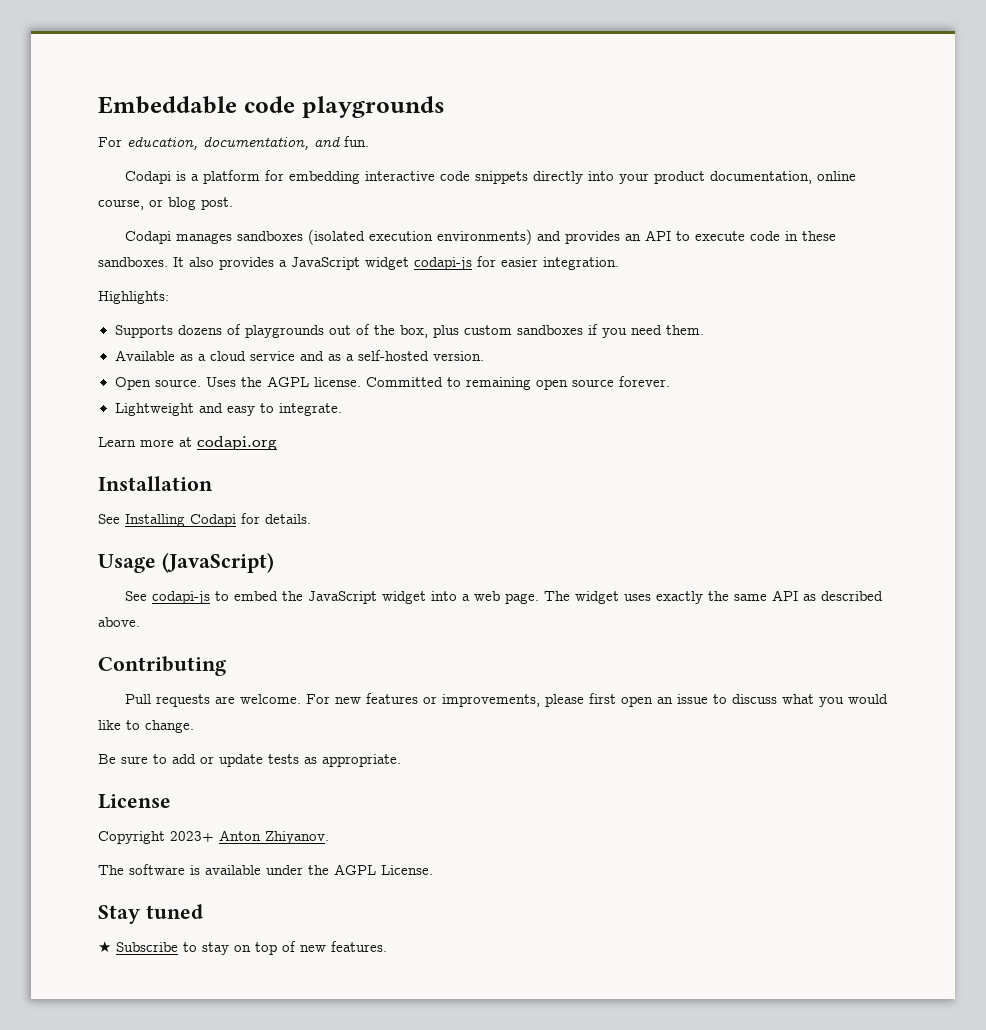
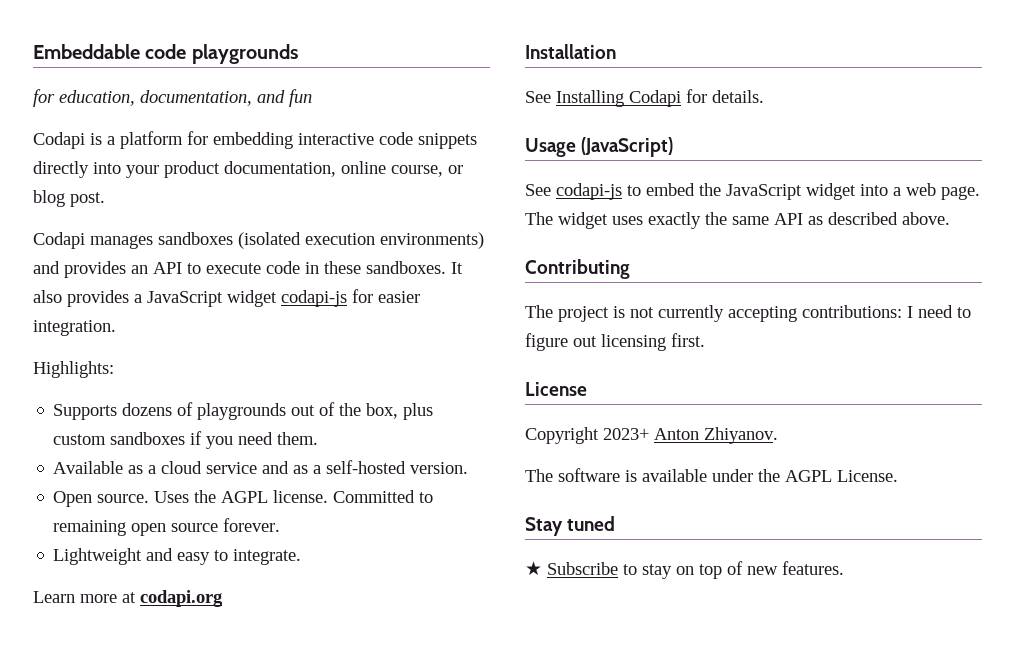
- For education, documentation, and fun.
+ for education, documentation, and fun
- Pull requests are welcome. For new features or improvements, please first open an issue to discuss what you would like to change.
- Be sure to add or update tests as appropriate.
+ The project is not currently accepting contributions: I need to figure out licensing first.

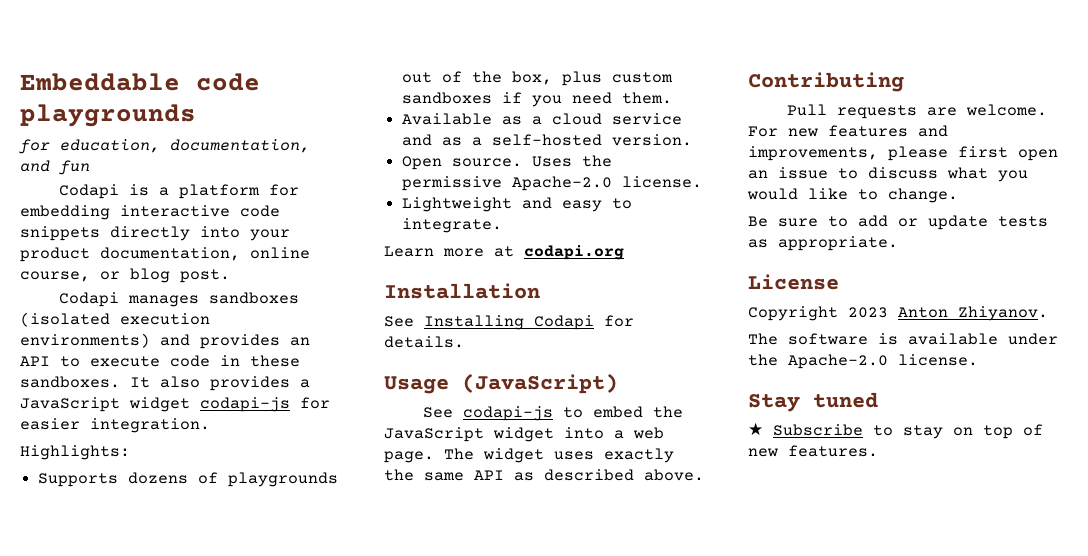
- Uses the AGPL license. Committed to remaining open source forever.
+ Uses the permissive Apache-2.0 license.
- The project is not currently accepting contributions: I need to figure out licensing first.
+ Pull requests are welcome. For new features and improvements, please first open an issue to discuss what you would like to change.
+ Be sure to add or update tests as appropriate.
- Copyright 2023+ Anton Zhiyanov.
+ Copyright 2023 Anton Zhiyanov.
- The software is available under the AGPL License.
+ The software is available under the Apache-2.0 license.

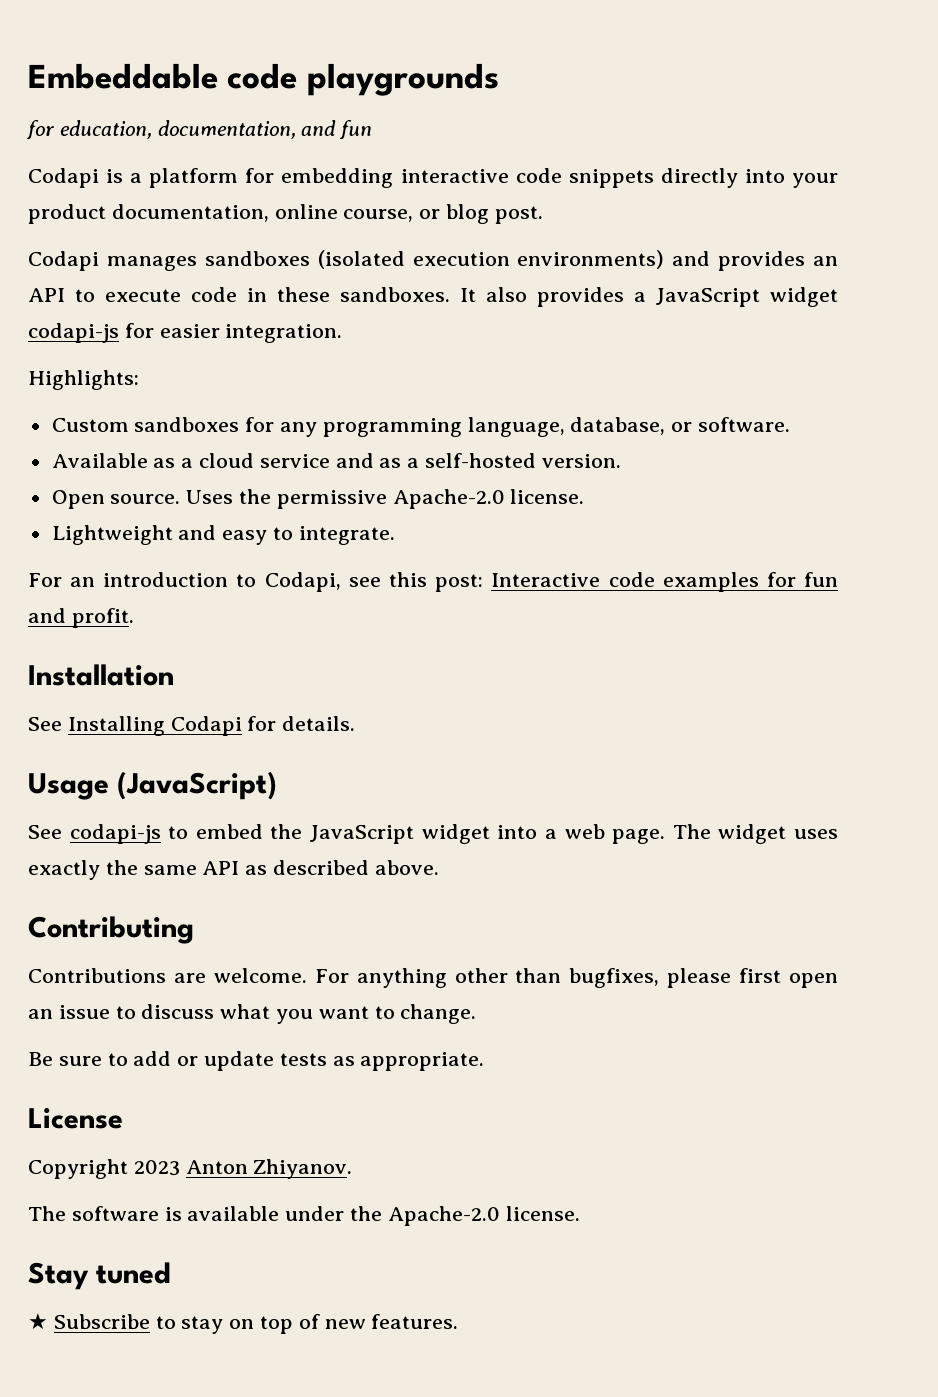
- Supports dozens of playgrounds out of the box, plus custom sandboxes if you need them.
+ Custom sandboxes for any programming language, database, or software.
- Learn more at codapi.org
+ For an introduction to Codapi, see this post: Interactive code examples for fun and profit.
- Pull requests are welcome.
+ Contributions are welcome.
- For new features and improvements, please first open an issue to discuss what you would like to change.
+ For anything other than bugfixes, please first open an issue to discuss what you want to change.

